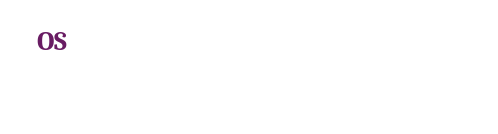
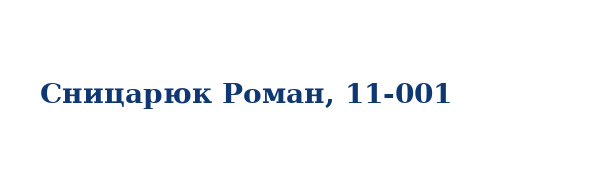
- OS
+ Сницарюк Роман, 11-001

